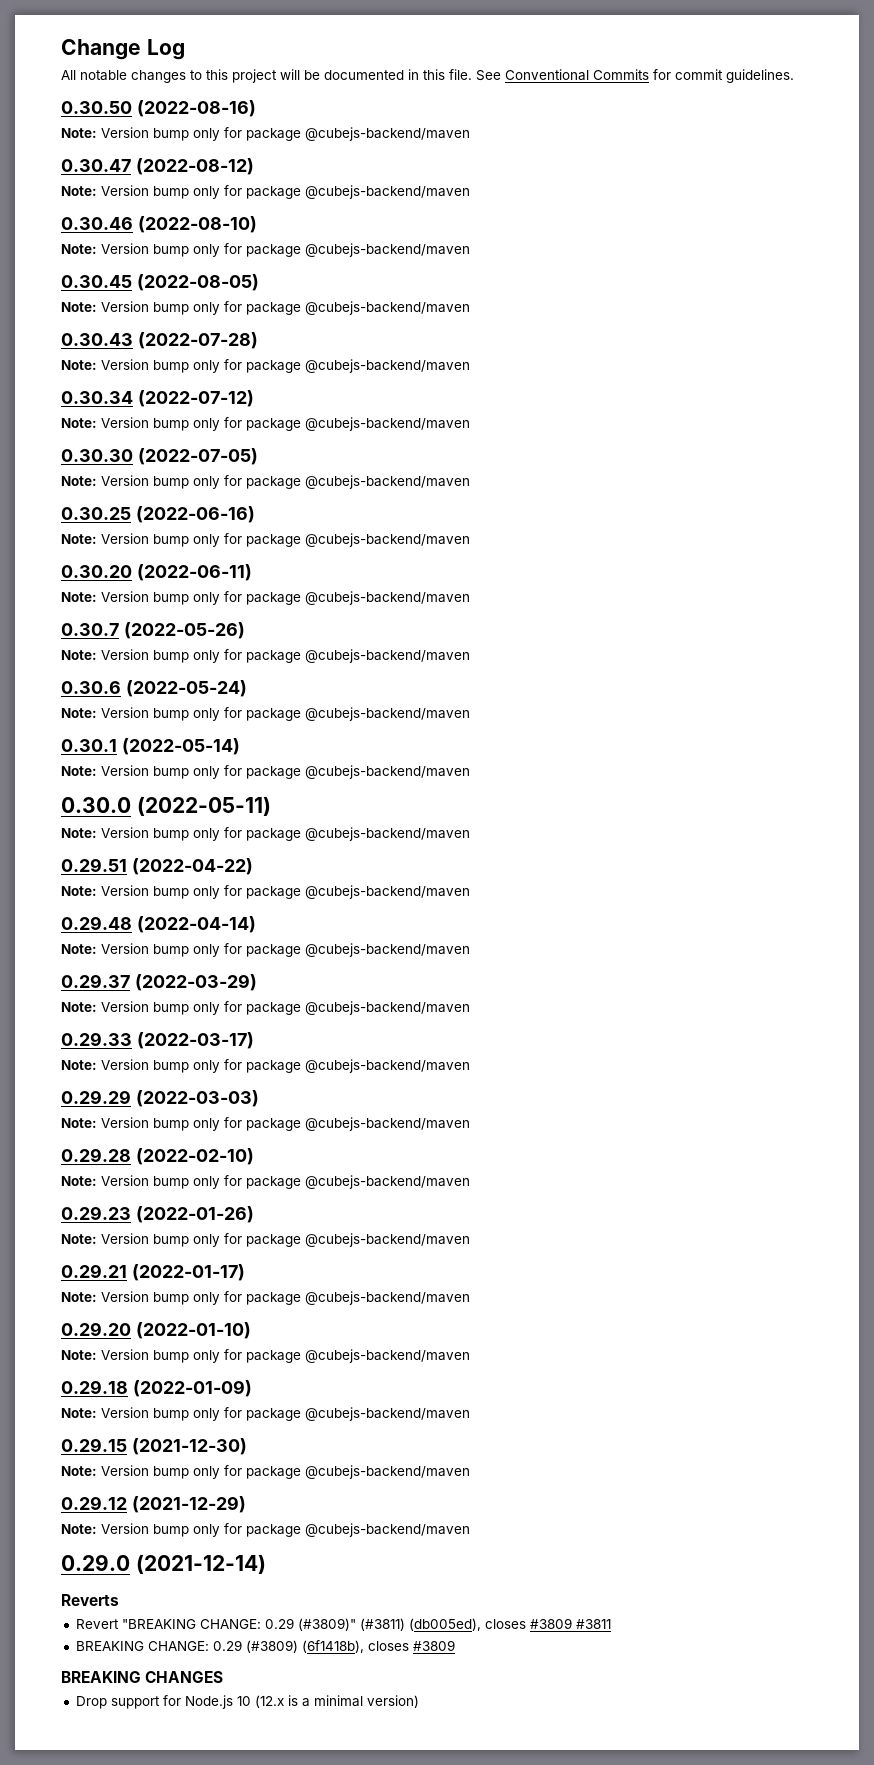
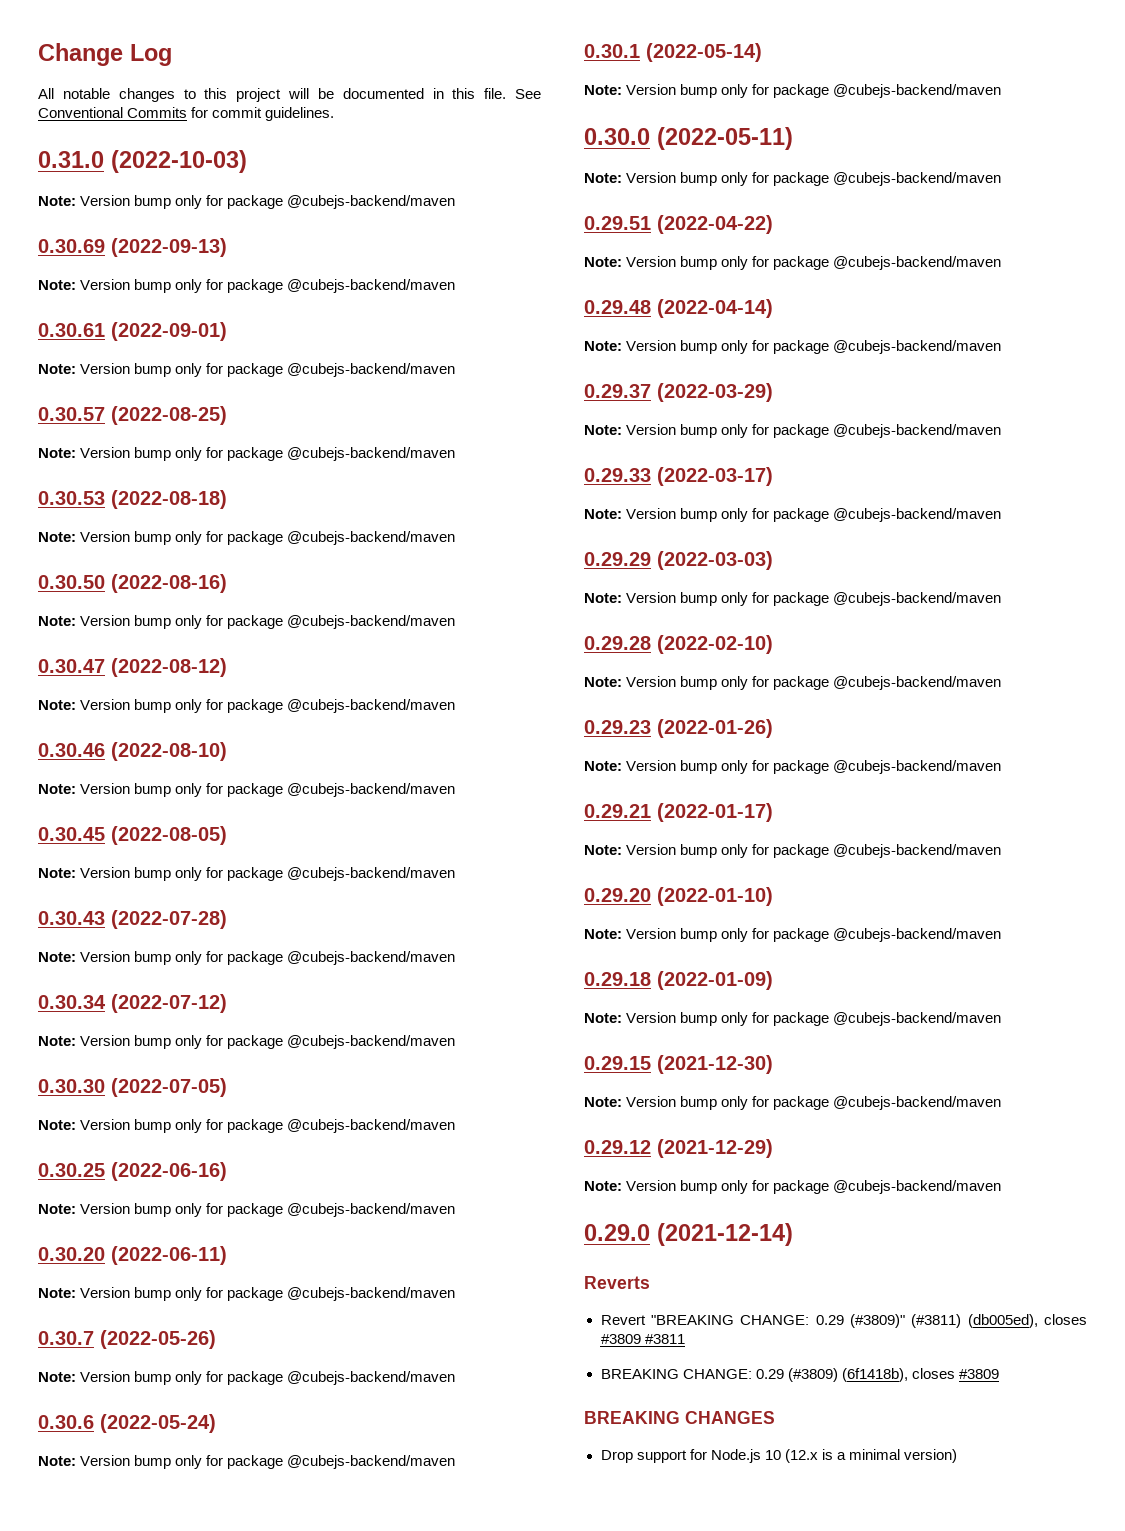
+ 0.31.0 (2022-10-03)
+ Note: Version bump only for package @cubejs-backend/maven
+ 0.30.69 (2022-09-13)
+ Note: Version bump only for package @cubejs-backend/maven
+ 0.30.61 (2022-09-01)
+ Note: Version bump only for package @cubejs-backend/maven
+ 0.30.57 (2022-08-25)
+ Note: Version bump only for package @cubejs-backend/maven
+ 0.30.53 (2022-08-18)
+ Note: Version bump only for package @cubejs-backend/maven

